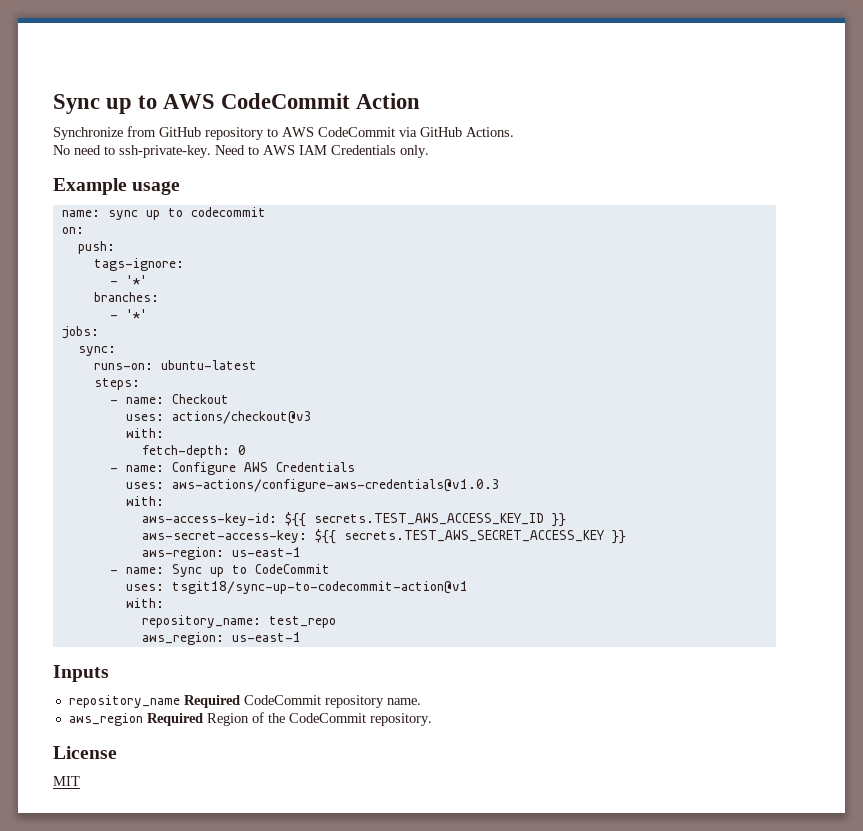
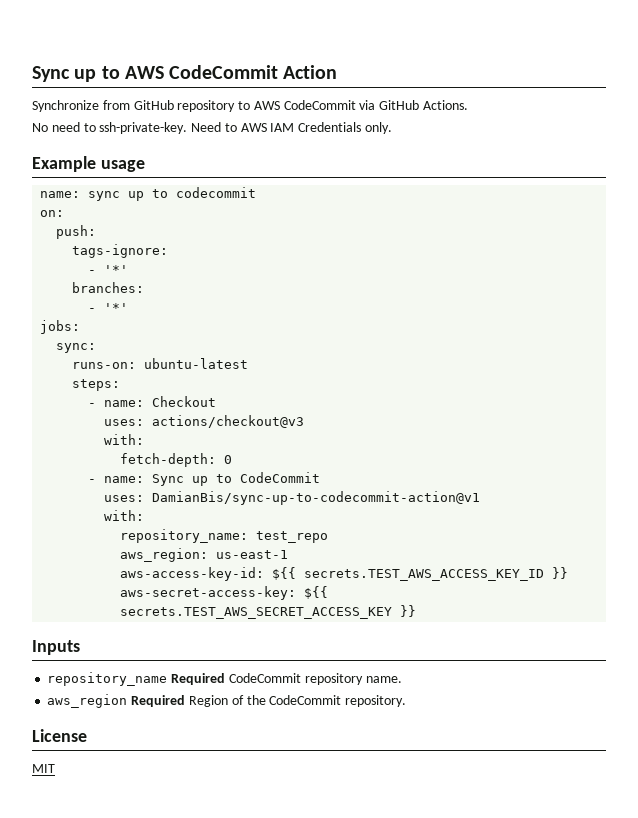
- - name: Configure AWS Credentials
- uses: aws-actions/configure-aws-credentials@v1.0.3
+ - name: Sync up to CodeCommit
+ uses: DamianBis/sync-up-to-codecommit-action@v1
  with:
+ repository_name: test_repo
+ aws_region: us-east-1
- aws-region: us-east-1
- - name: Sync up to CodeCommit
- uses: tsgit18/sync-up-to-codecommit-action@v1
- with:
- repository_name: test_repo
- aws_region: us-east-1

